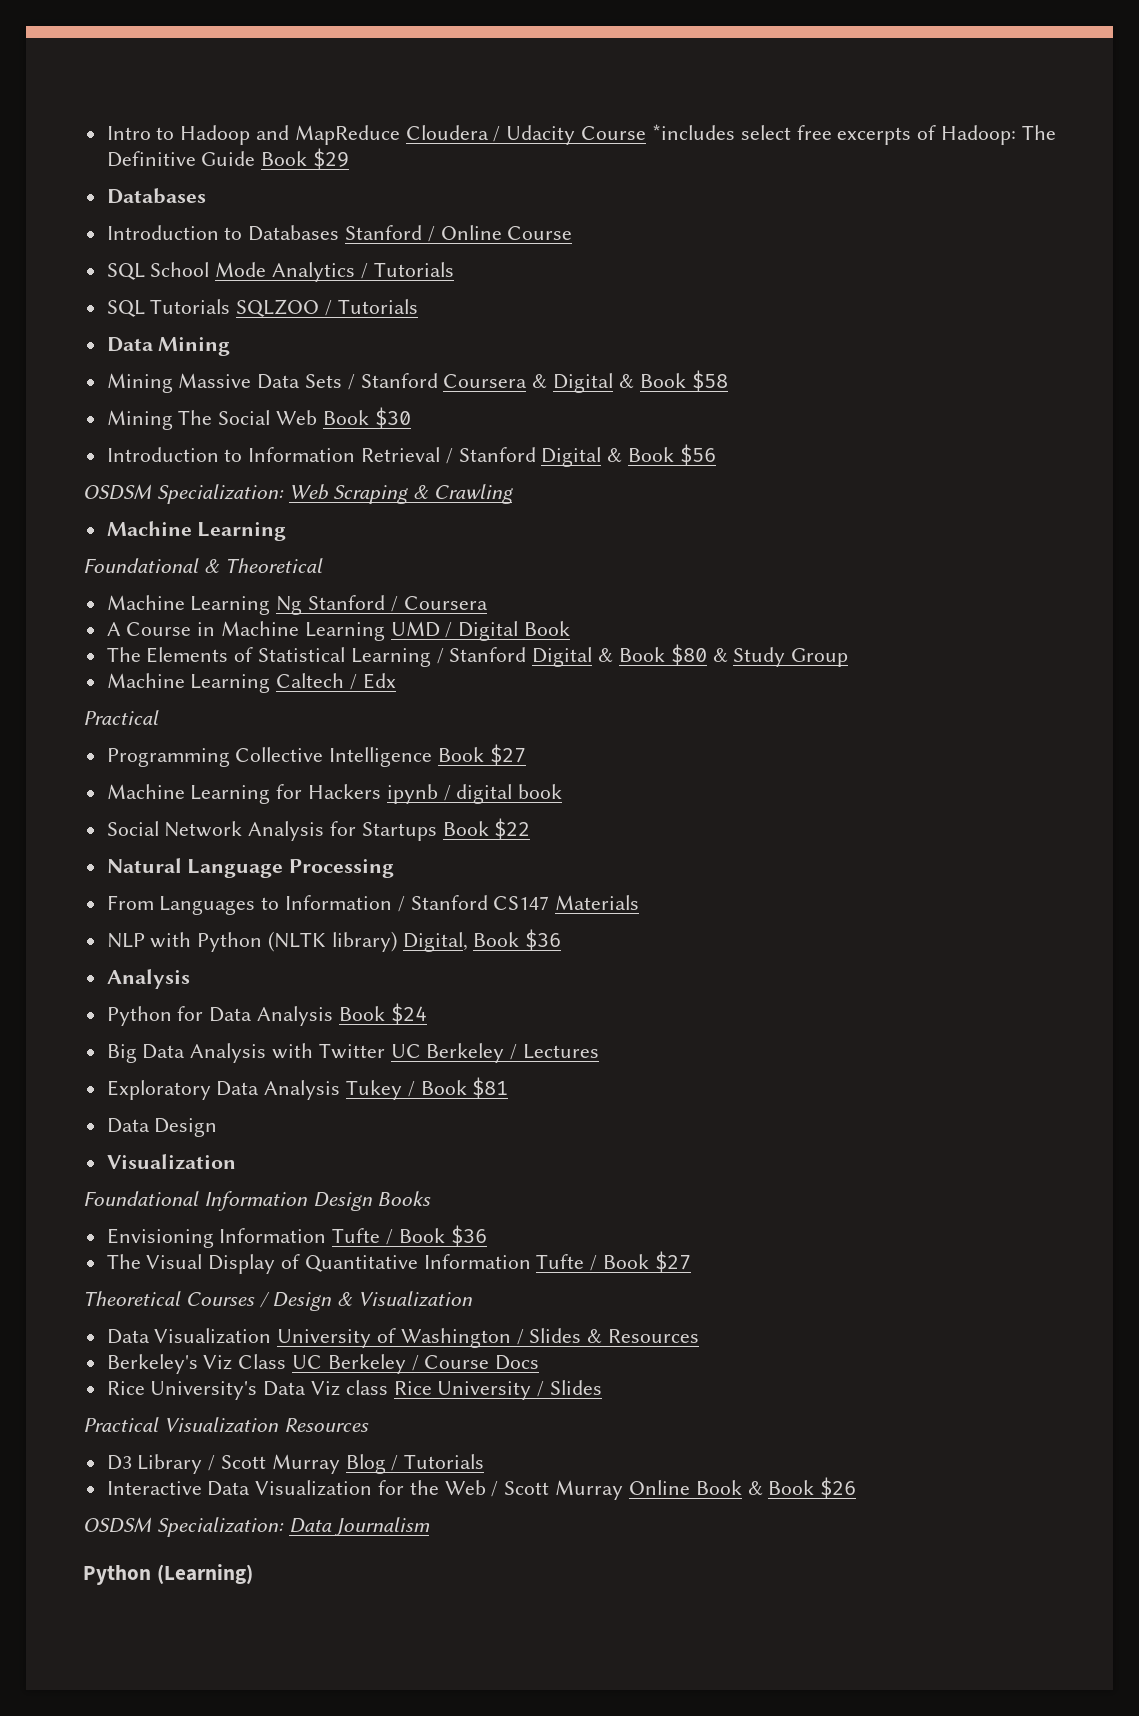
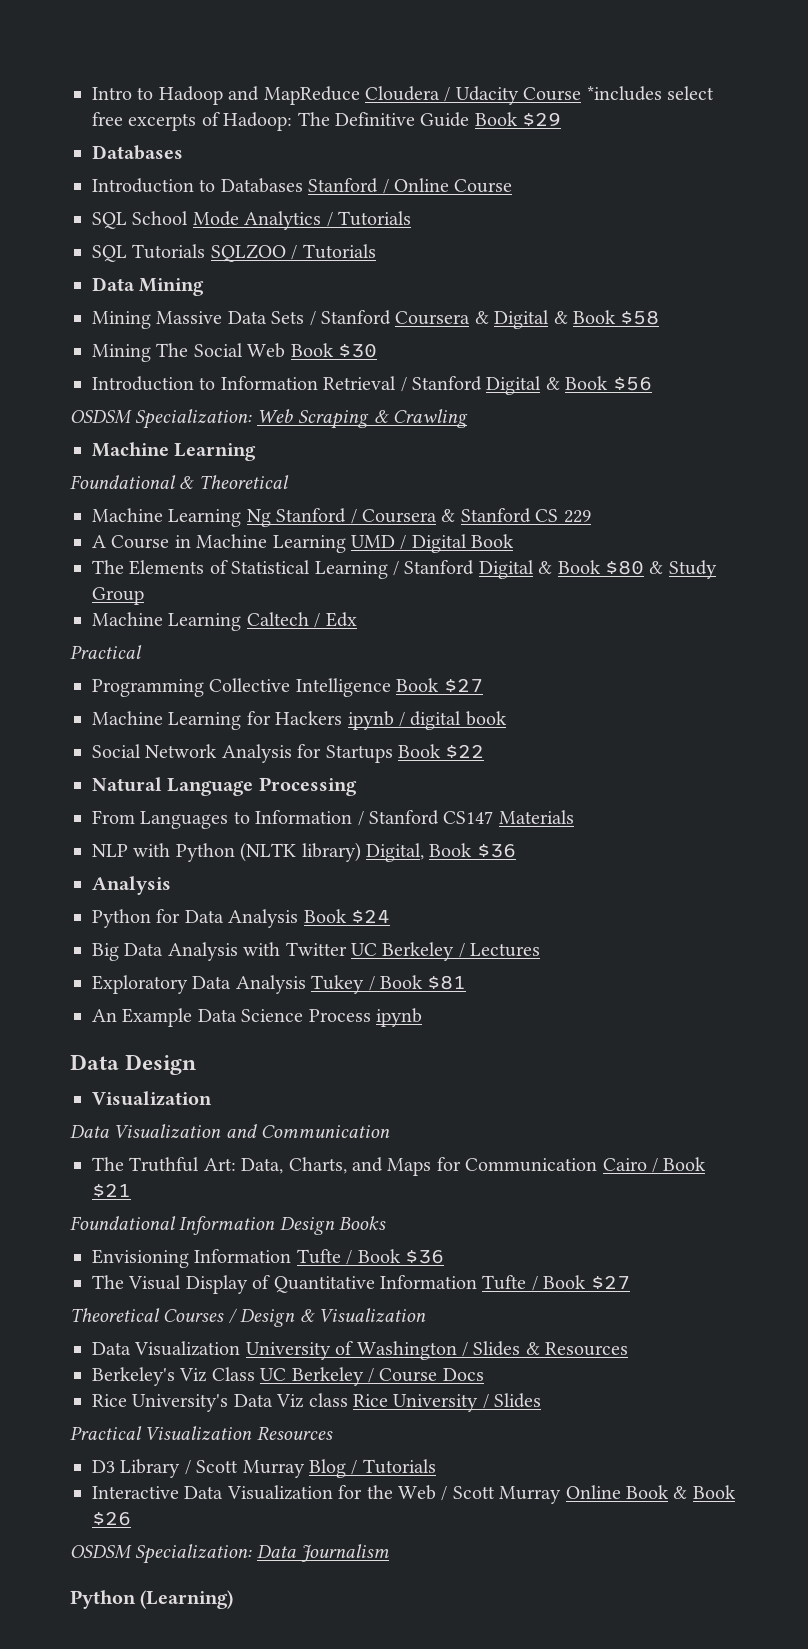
- Machine Learning Ng Stanford / Coursera
+ Machine Learning Ng Stanford / Coursera & Stanford CS 229
+ An Example Data Science Process ipynb
  Data Design
  Visualization
+ Data Visualization and Communication
+ The Truthful Art: Data, Charts, and Maps for Communication Cairo / Book $21

